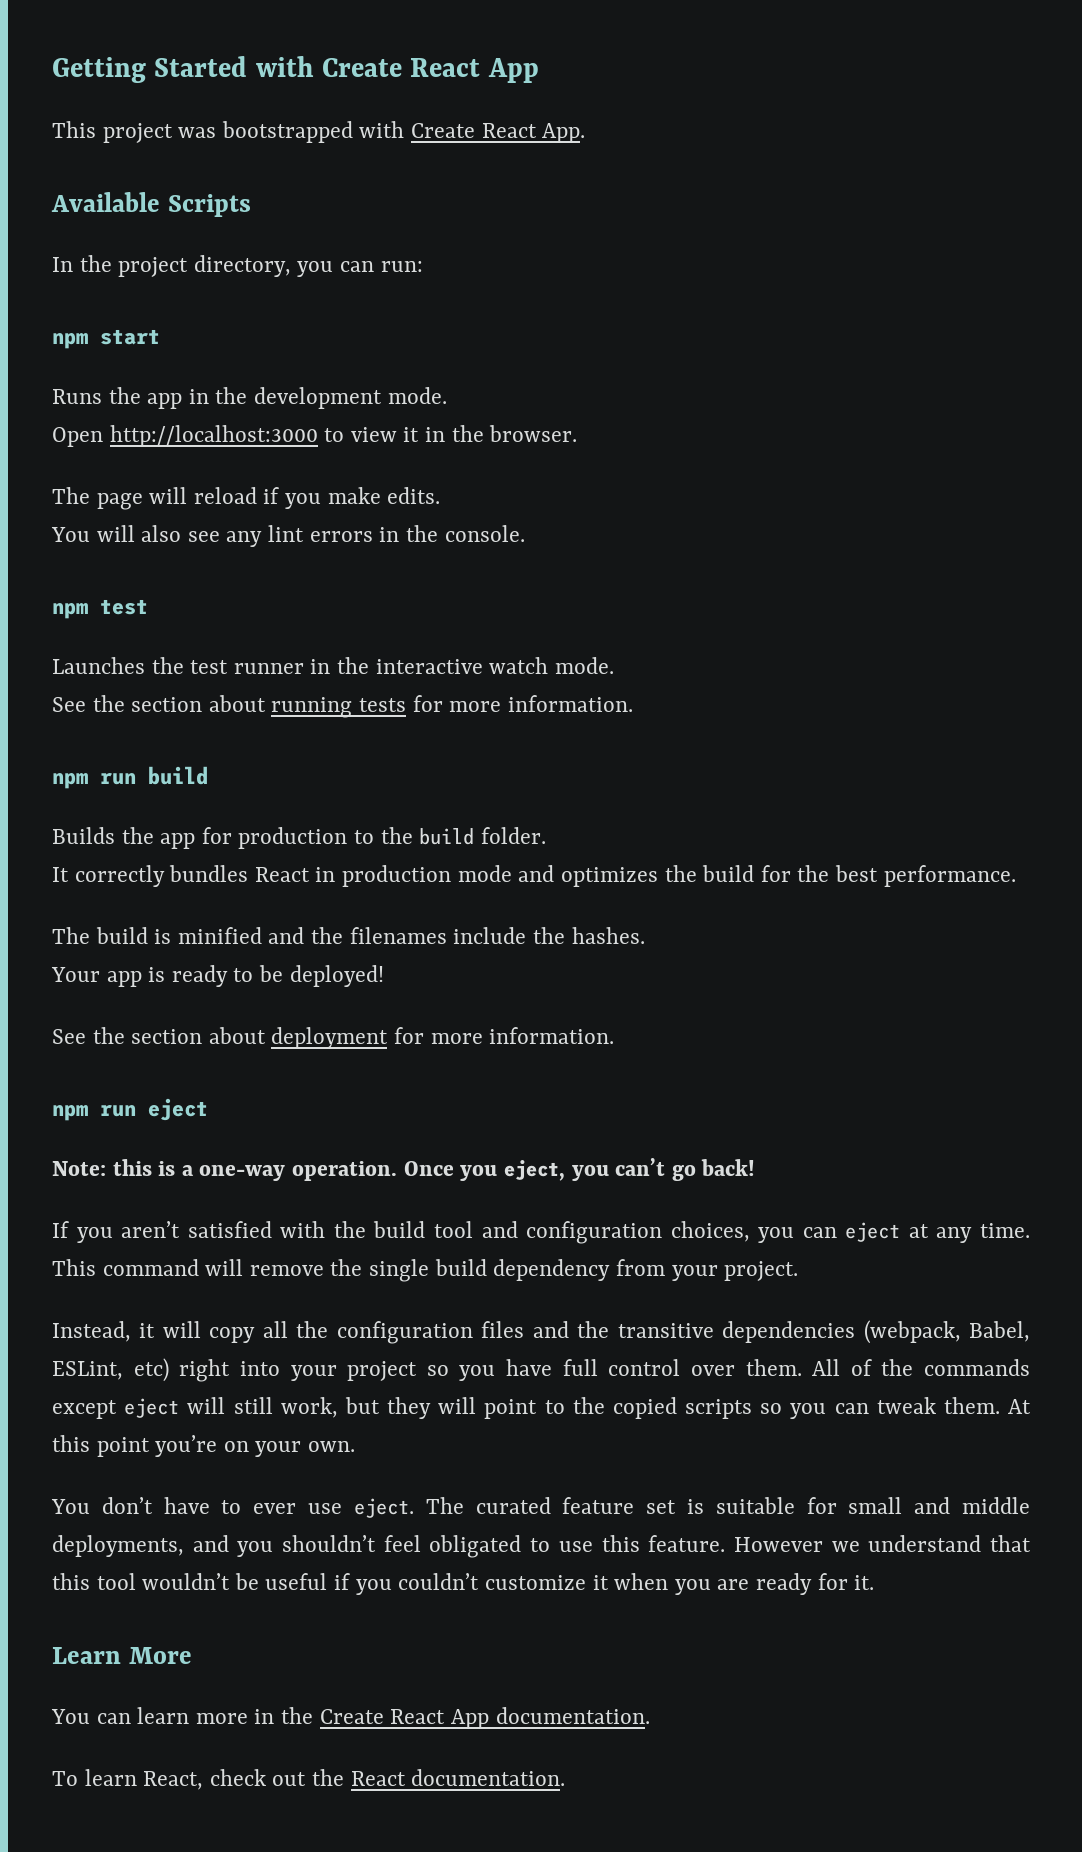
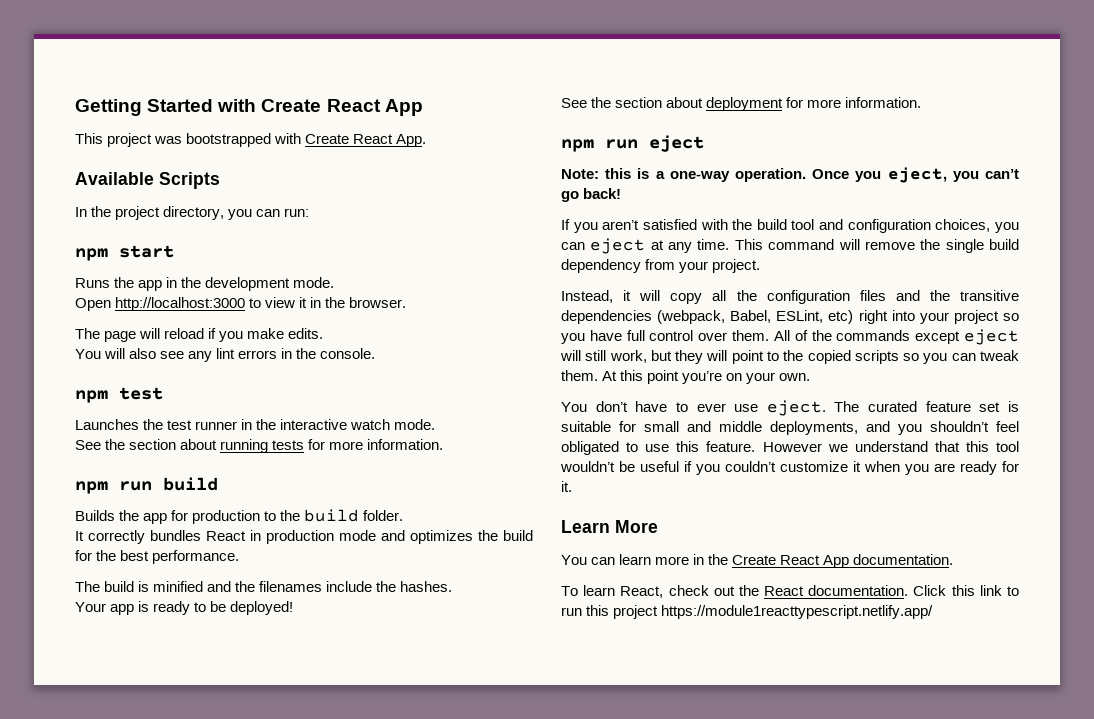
+ Click this link to run this project https://module1reacttypescript.netlify.app/

